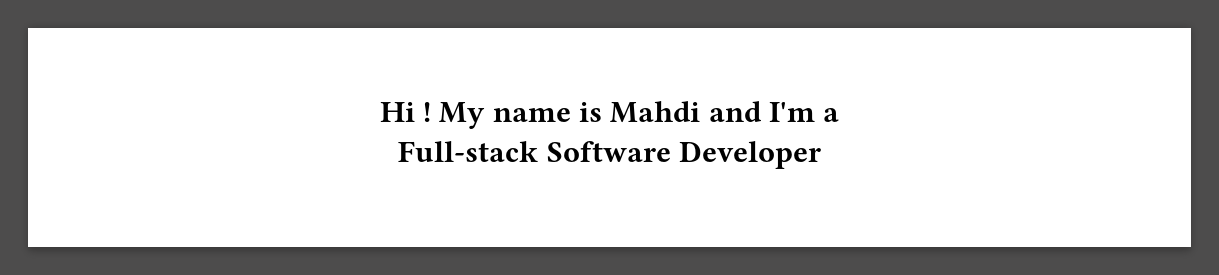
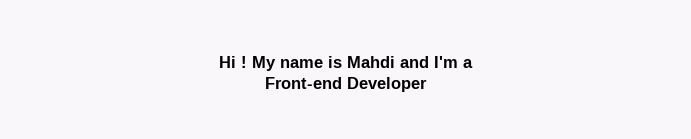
- Full-stack Software Developer
+ Front-end Developer

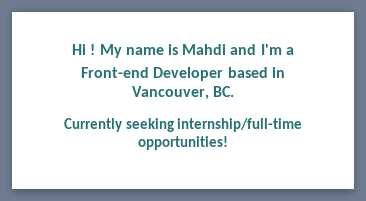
- Front-end Developer
+ Front-end Developer based in Vancouver, BC.
+ Currently seeking internship/full-time opportunities!

